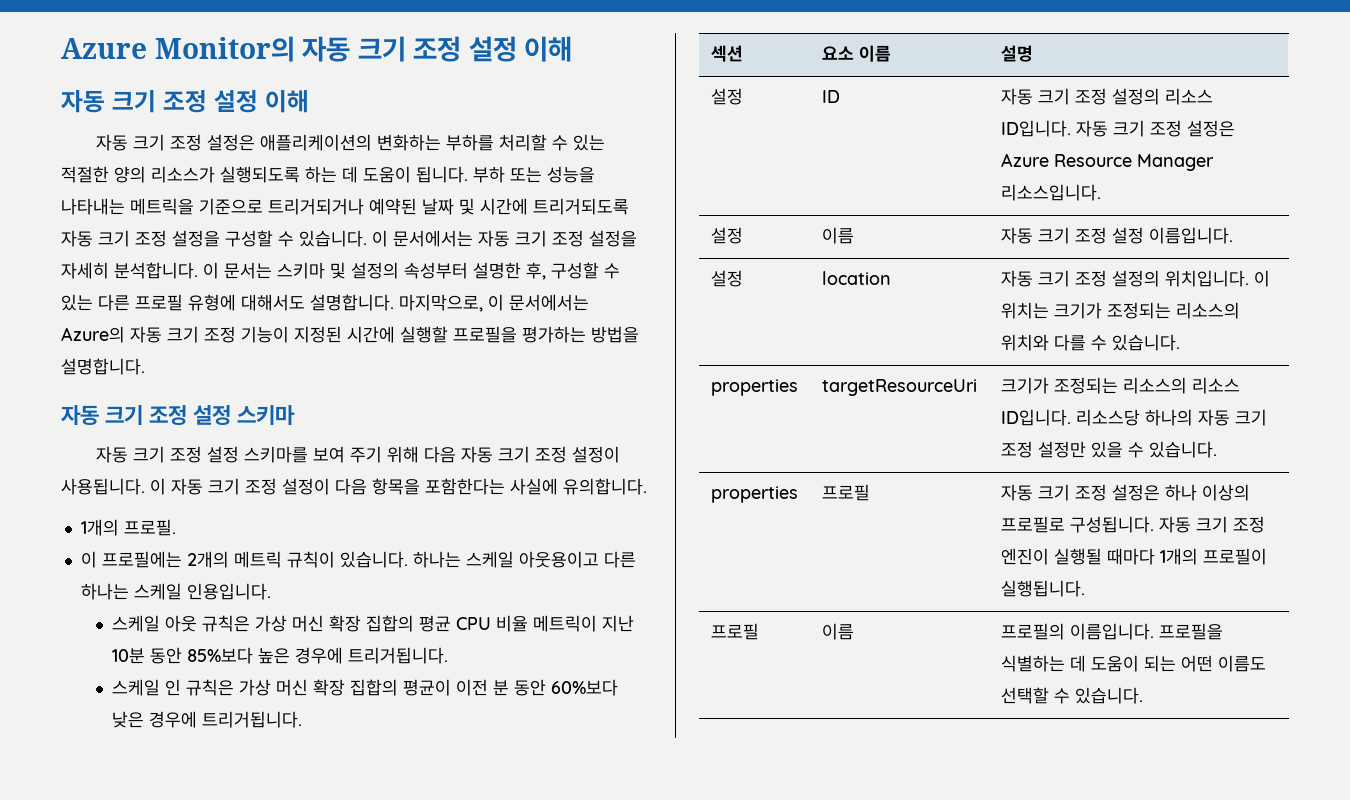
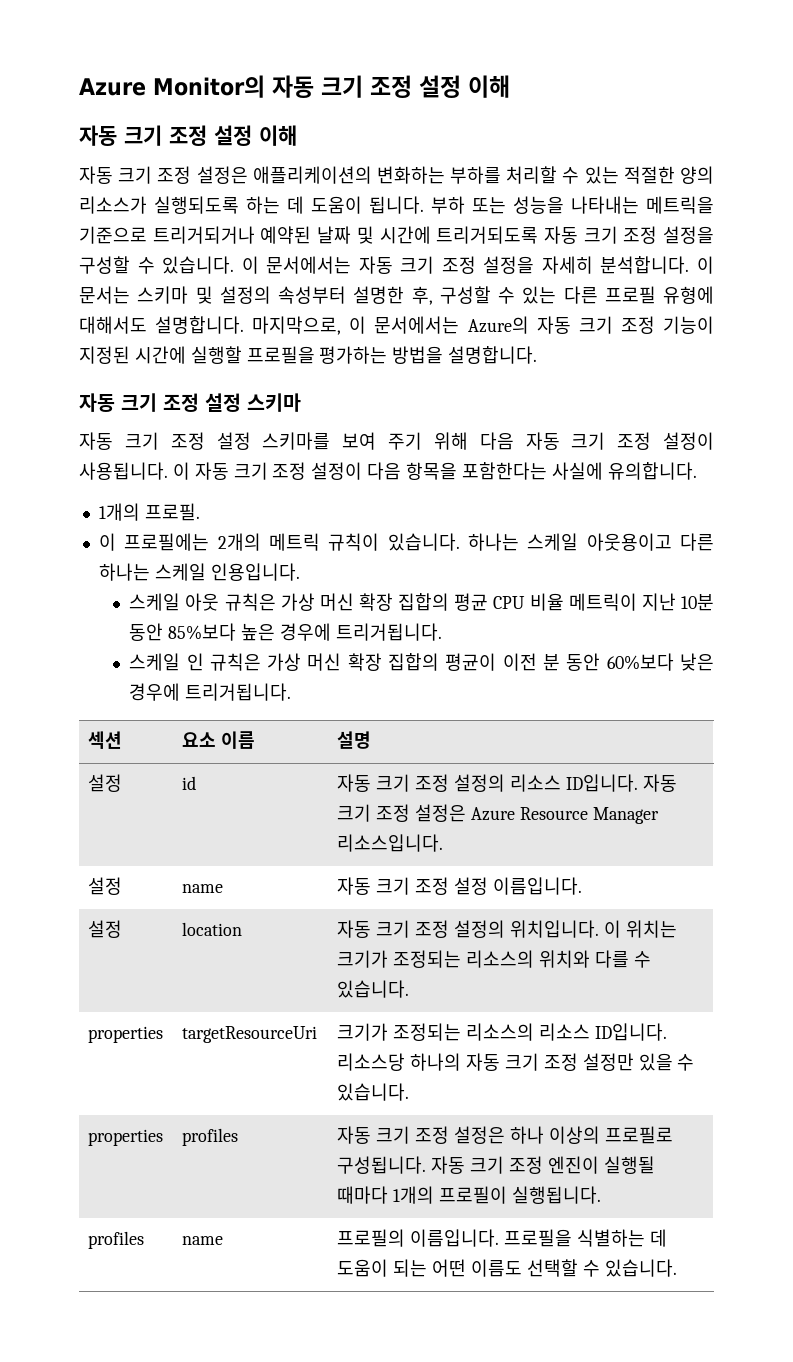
- 설정 | ID | 자동 크기 조정 설정의 리소스 ID입니다. 자동 크기 조정 설정은 Azure Resource Manager 리소스입니다.
+ 설정 | id | 자동 크기 조정 설정의 리소스 ID입니다. 자동 크기 조정 설정은 Azure Resource Manager 리소스입니다.
- 설정 | 이름 | 자동 크기 조정 설정 이름입니다.
+ 설정 | name | 자동 크기 조정 설정 이름입니다.
- properties | 프로필 | 자동 크기 조정 설정은 하나 이상의 프로필로 구성됩니다. 자동 크기 조정 엔진이 실행될 때마다 1개의 프로필이 실행됩니다.
+ properties | profiles | 자동 크기 조정 설정은 하나 이상의 프로필로 구성됩니다. 자동 크기 조정 엔진이 실행될 때마다 1개의 프로필이 실행됩니다.
- 프로필 | 이름 | 프로필의 이름입니다. 프로필을 식별하는 데 도움이 되는 어떤 이름도 선택할 수 있습니다.
+ profiles | name | 프로필의 이름입니다. 프로필을 식별하는 데 도움이 되는 어떤 이름도 선택할 수 있습니다.

